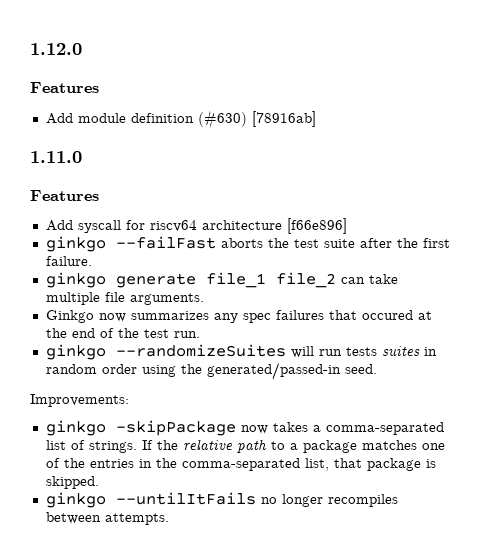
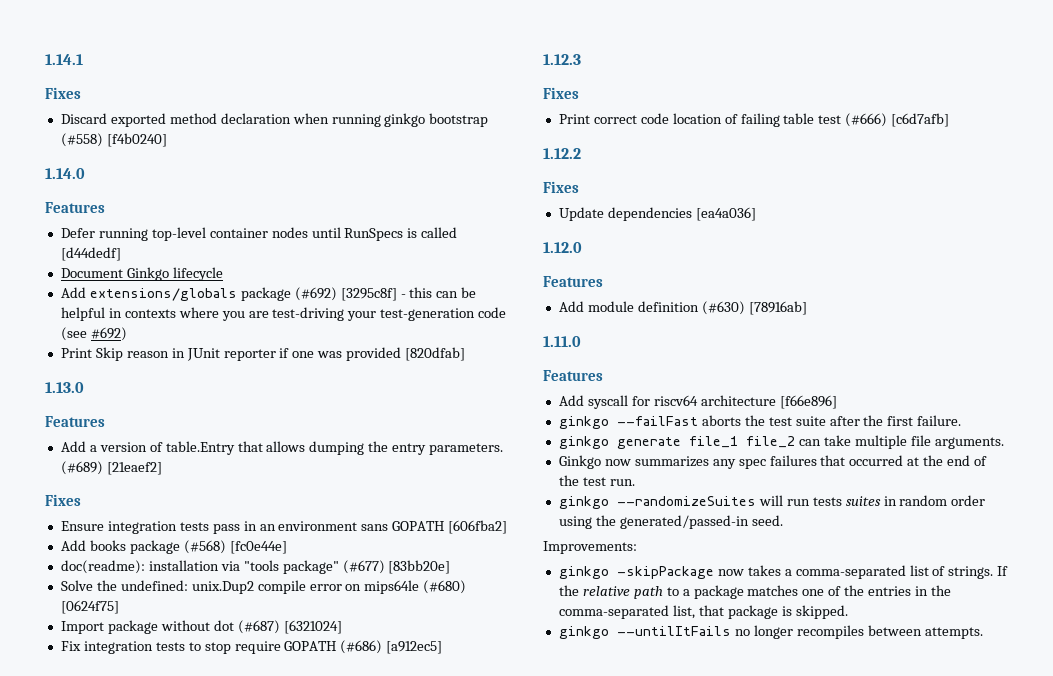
+ 1.14.1
+ Fixes
+ Discard exported method declaration when running ginkgo bootstrap (#558) [f4b0240]
+ 1.14.0
+ Features
+ Defer running top-level container nodes until RunSpecs is called [d44dedf]
+ Document Ginkgo lifecycle
+ Add extensions/globals package (#692) [3295c8f] - this can be helpful in contexts where you are test-driving your test-generation code (see #692)
+ Print Skip reason in JUnit reporter if one was provided [820dfab]
+ 1.13.0
+ Features
+ Add a version of table.Entry that allows dumping the entry parameters. (#689) [21eaef2]
+ Fixes
+ Ensure integration tests pass in an environment sans GOPATH [606fba2]
+ Add books package (#568) [fc0e44e]
+ doc(readme): installation via "tools package" (#677) [83bb20e]
+ Solve the undefined: unix.Dup2 compile error on mips64le (#680) [0624f75]
+ Import package without dot (#687) [6321024]
+ Fix integration tests to stop require GOPATH (#686) [a912ec5]
+ 1.12.3
+ Fixes
+ Print correct code location of failing table test (#666) [c6d7afb]
+ 1.12.2
+ Fixes
+ Update dependencies [ea4a036]
- Ginkgo now summarizes any spec failures that occured at the end of the test run.
+ Ginkgo now summarizes any spec failures that occurred at the end of the test run.

